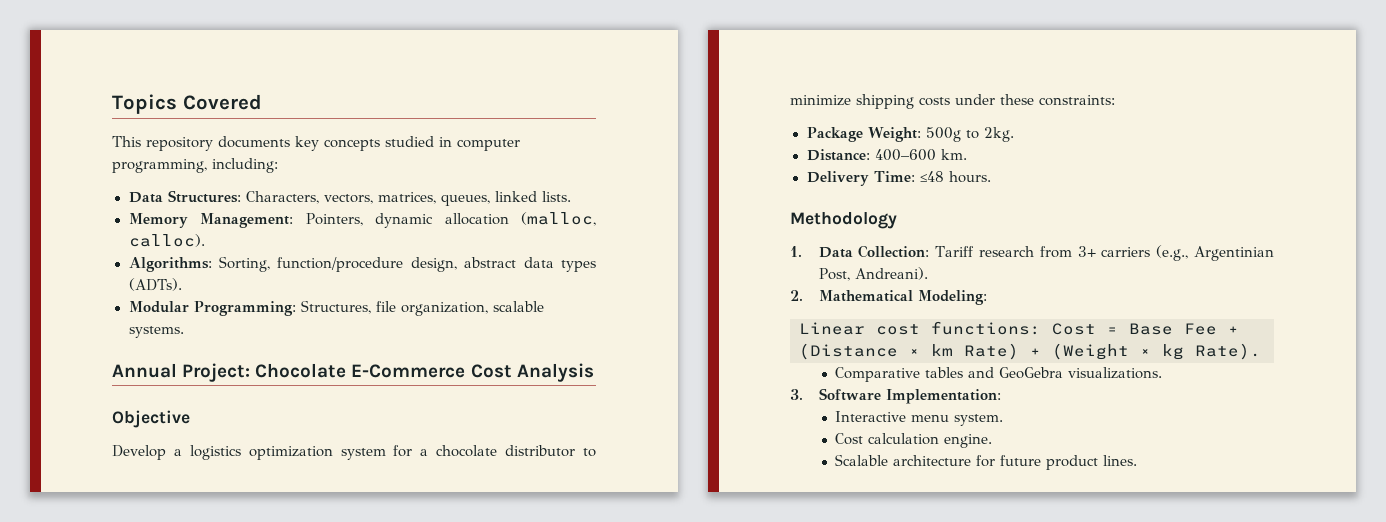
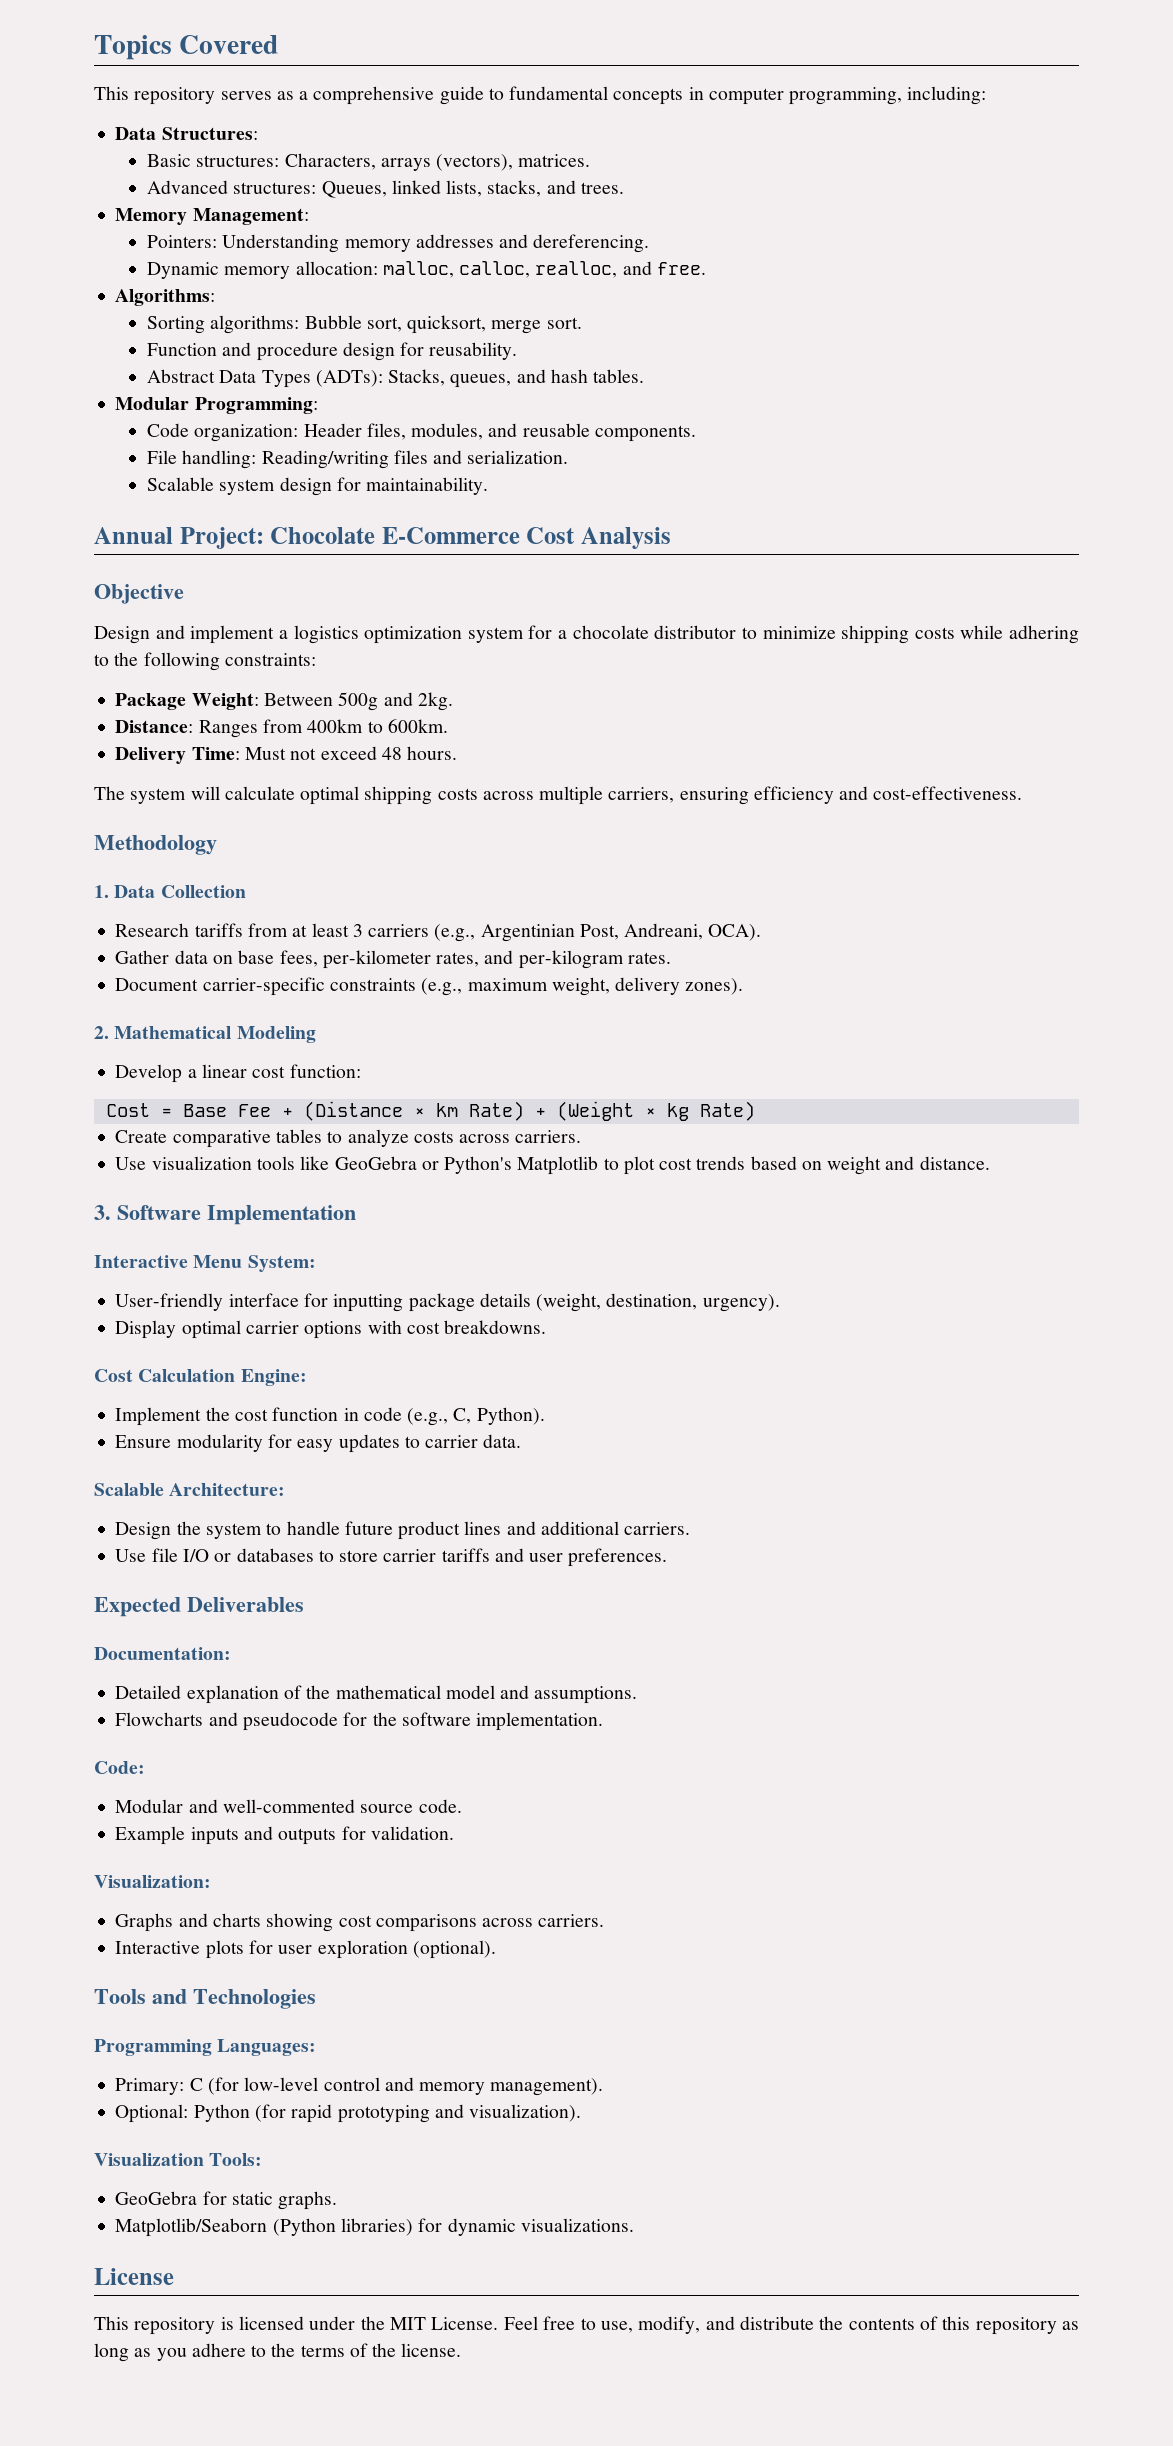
- This repository documents key concepts studied in computer programming, including:
+ This repository serves as a comprehensive guide to fundamental concepts in computer programming, including:
- Data Structures: Characters, vectors, matrices, queues, linked lists.
- Memory Management: Pointers, dynamic allocation (malloc, calloc).
- Algorithms: Sorting, function/procedure design, abstract data types (ADTs).
- Modular Programming: Structures, file organization, scalable systems.
+ Data Structures:
+ Basic structures: Characters, arrays (vectors), matrices.
+ Advanced structures: Queues, linked lists, stacks, and trees.
+ Memory Management:
+ Pointers: Understanding memory addresses and dereferencing.
+ Dynamic memory allocation: malloc, calloc, realloc, and free.
+ Algorithms:
+ Sorting algorithms: Bubble sort, quicksort, merge sort.
+ Function and procedure design for reusability.
+ Abstract Data Types (ADTs): Stacks, queues, and hash tables.
+ Modular Programming:
+ Code organization: Header files, modules, and reusable components.
+ File handling: Reading/writing files and serialization.
+ Scalable system design for maintainability.
- Develop a logistics optimization system for a chocolate distributor to minimize shipping costs under these constraints:
+ Design and implement a logistics optimization system for a chocolate distributor to minimize shipping costs while adhering to the following constraints:
- Package Weight: 500g to 2kg.
+ Package Weight: Between 500g and 2kg.
- Distance: 400–600 km.
- Delivery Time: ≤48 hours.
+ Distance: Ranges from 400km to 600km.
+ Delivery Time: Must not exceed 48 hours.
+ The system will calculate optimal shipping costs across multiple carriers, ensuring efficiency and cost-effectiveness.
  Methodology
- 1. Data Collection: Tariff research from 3+ carriers (e.g., Argentinian Post, Andreani).
- 2. Mathematical Modeling:
- Linear cost functions: Cost = Base Fee + (Distance × km Rate) + (Weight × kg Rate).
- Comparative tables and GeoGebra visualizations.
- 3. Software Implementation:
- Interactive menu system.
- Cost calculation engine.
- Scalable architecture for future product lines.
+ 1. Data Collection
+ Research tariffs from at least 3 carriers (e.g., Argentinian Post, Andreani, OCA).
+ Gather data on base fees, per-kilometer rates, and per-kilogram rates.
+ Document carrier-specific constraints (e.g., maximum weight, delivery zones).
+ 2. Mathematical Modeling
+ Develop a linear cost function:
+ Cost = Base Fee + (Distance × km Rate) + (Weight × kg Rate)
+ Create comparative tables to analyze costs across carriers.
+ Use visualization tools like GeoGebra or Python's Matplotlib to plot cost trends based on weight and distance.
+ 3. Software Implementation
+ Interactive Menu System:
+ User-friendly interface for inputting package details (weight, destination, urgency).
+ Display optimal carrier options with cost breakdowns.
+ Cost Calculation Engine:
+ Implement the cost function in code (e.g., C, Python).
+ Ensure modularity for easy updates to carrier data.
+ Scalable Architecture:
+ Design the system to handle future product lines and additional carriers.
+ Use file I/O or databases to store carrier tariffs and user preferences.
+ Expected Deliverables
+ Documentation:
+ Detailed explanation of the mathematical model and assumptions.
+ Flowcharts and pseudocode for the software implementation.
+ Code:
+ Modular and well-commented source code.
+ Example inputs and outputs for validation.
+ Visualization:
+ Graphs and charts showing cost comparisons across carriers.
+ Interactive plots for user exploration (optional).
+ Tools and Technologies
+ Programming Languages:
+ Primary: C (for low-level control and memory management).
+ Optional: Python (for rapid prototyping and visualization).
+ Visualization Tools:
+ GeoGebra for static graphs.
+ Matplotlib/Seaborn (Python libraries) for dynamic visualizations.
+ License
+ This repository is licensed under the MIT License. Feel free to use, modify, and distribute the contents of this repository as long as you adhere to the terms of the license.

